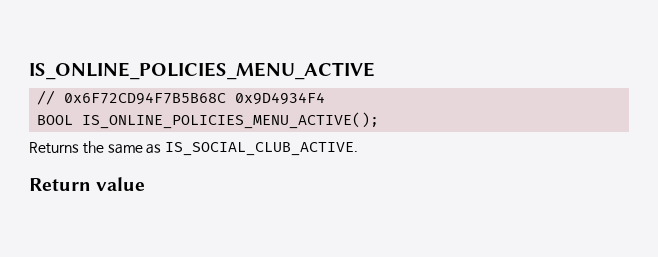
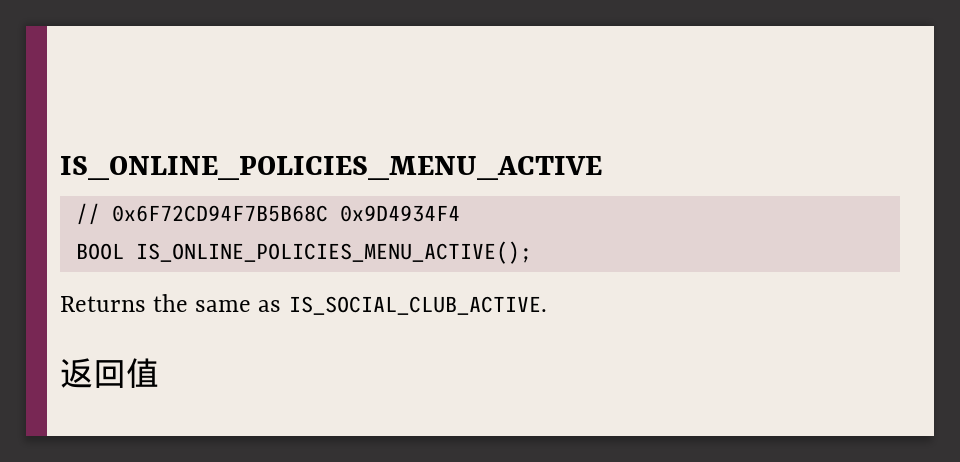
- Return value
+ 返回值

